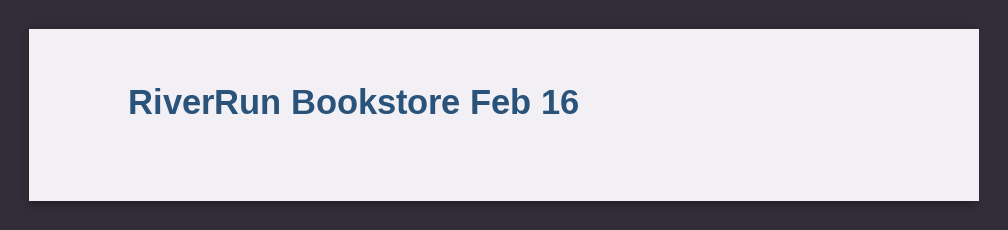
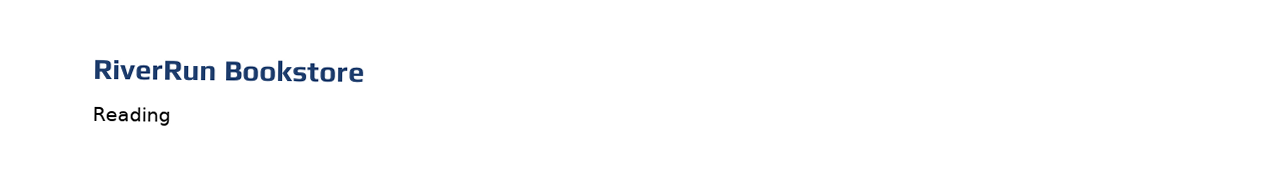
- RiverRun Bookstore Feb 16
+ RiverRun Bookstore
+ Reading

